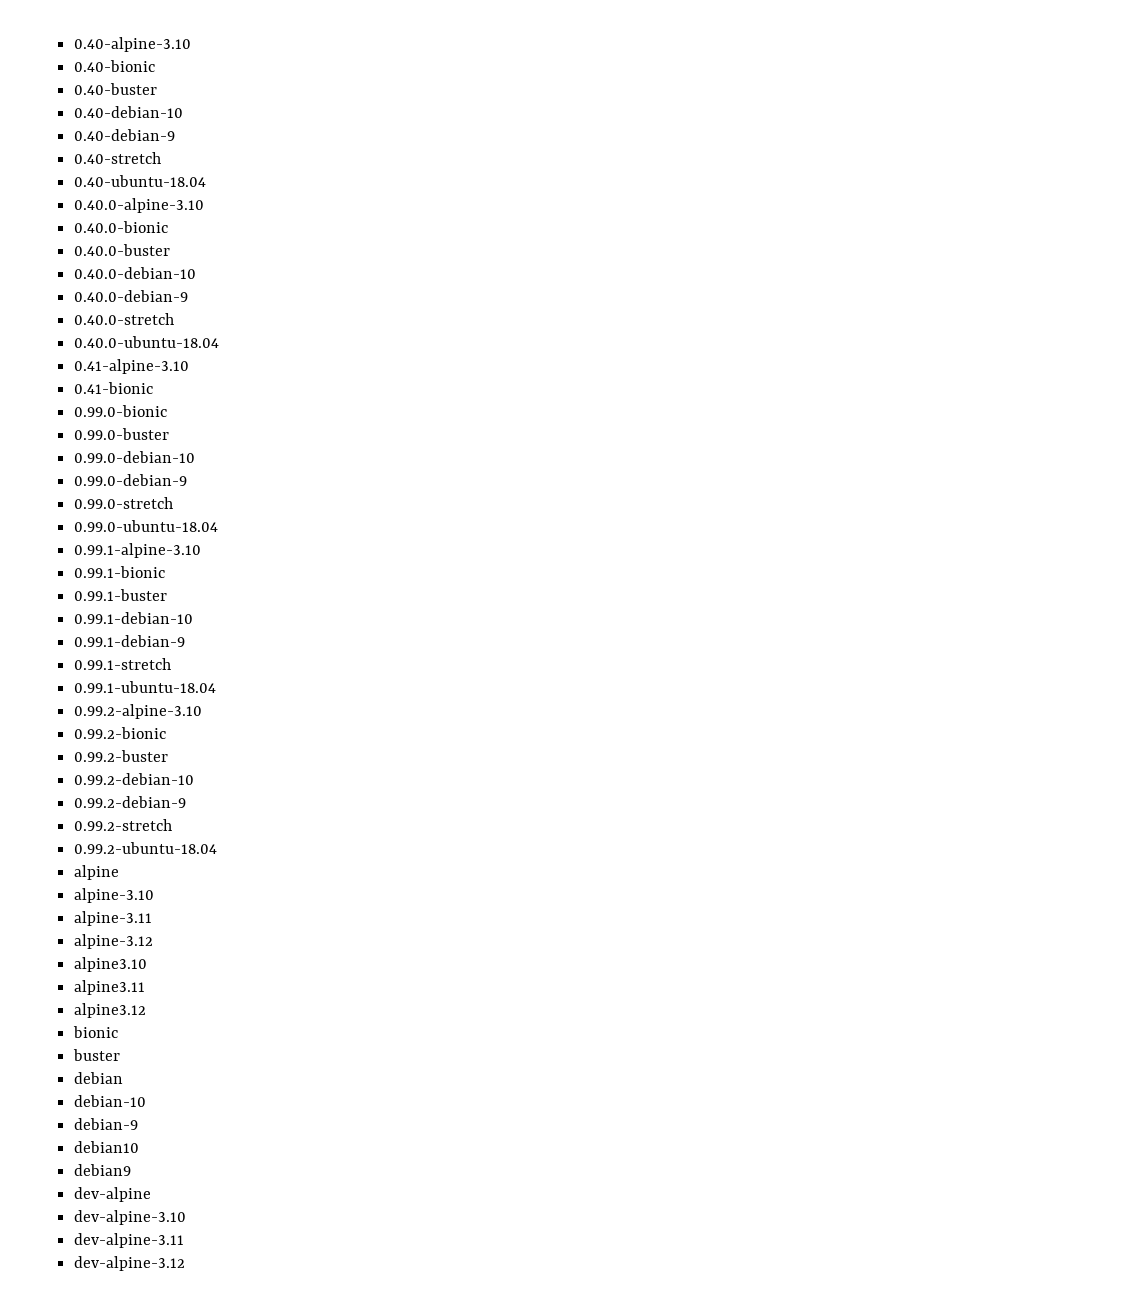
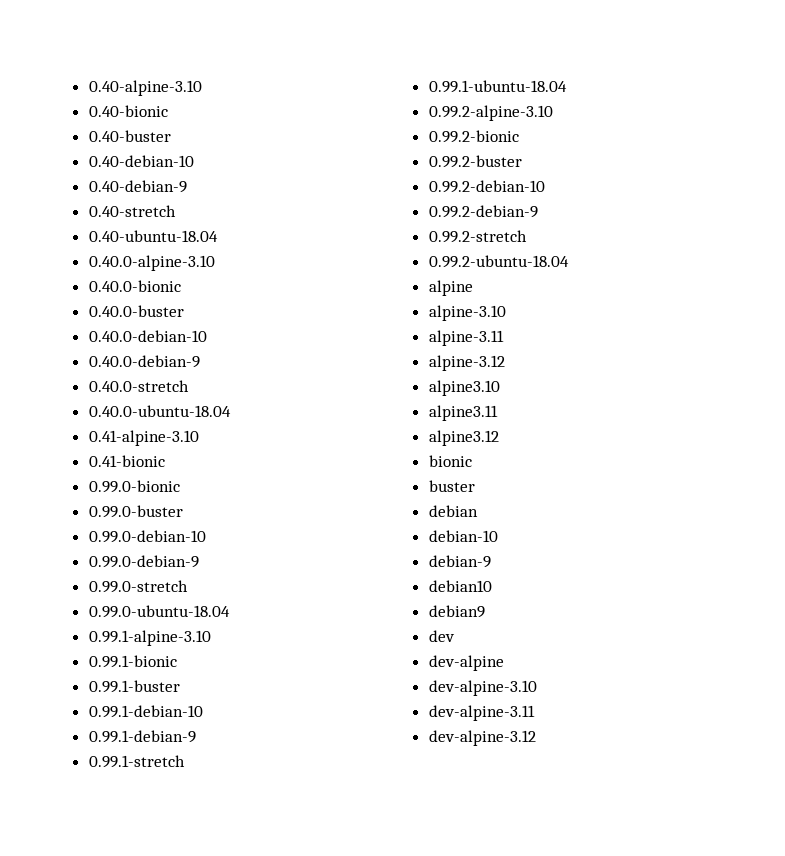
+ dev

